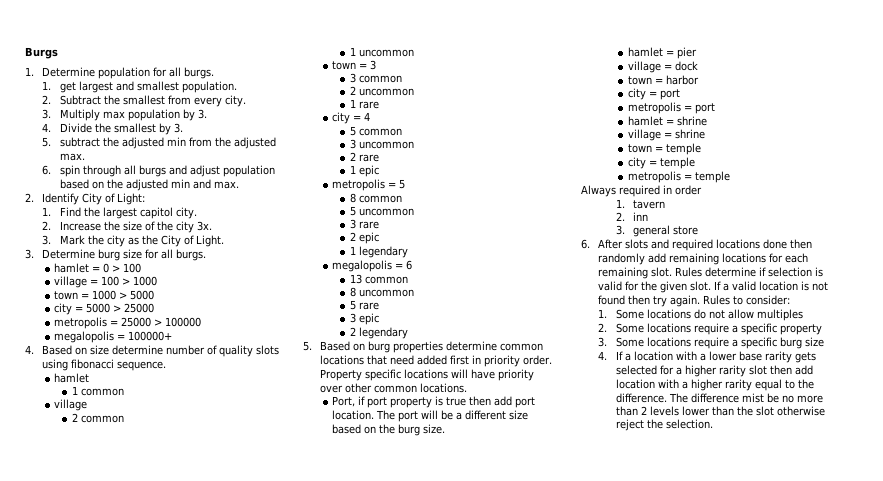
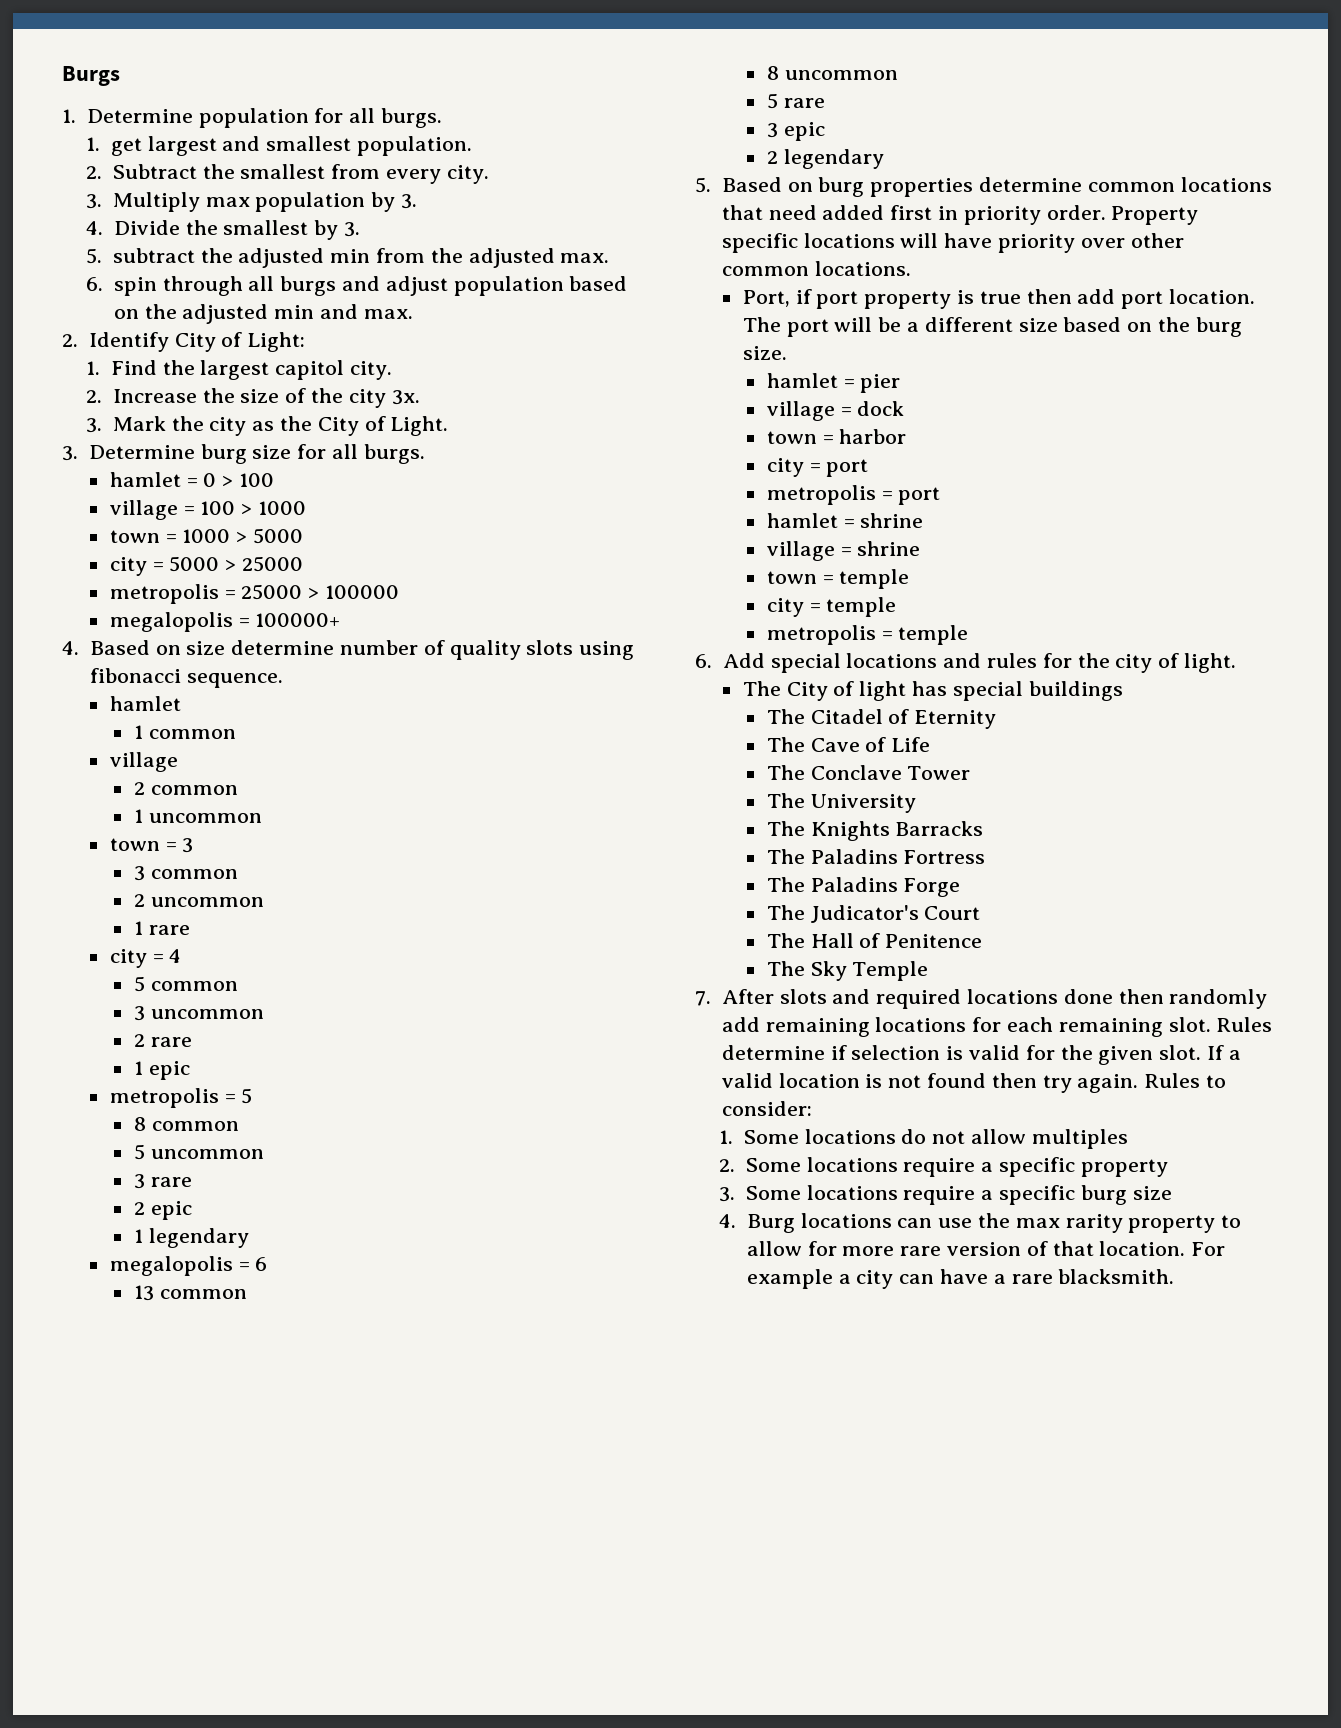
- Always required in order
- 1. tavern
- 2. inn
- 3. general store
- 6. After slots and required locations done then randomly add remaining locations for each remaining slot.
+ 6. Add special locations and rules for the city of light.
+ The City of light has special buildings
+ The Citadel of Eternity
+ The Cave of Life
+ The Conclave Tower
+ The University
+ The Knights Barracks
+ The Paladins Fortress
+ The Paladins Forge
+ The Judicator's Court
+ The Hall of Penitence
+ The Sky Temple
+ 7. After slots and required locations done then randomly add remaining locations for each remaining slot.
- 4. If a location with a lower base rarity gets selected for a higher rarity slot then add location with a higher rarity equal to the difference. The difference mist be no more than 2 levels lower than the slot otherwise reject the selection.
+ 4. Burg locations can use the max rarity property to allow for more rare version of that location. For example a city can have a rare blacksmith.

